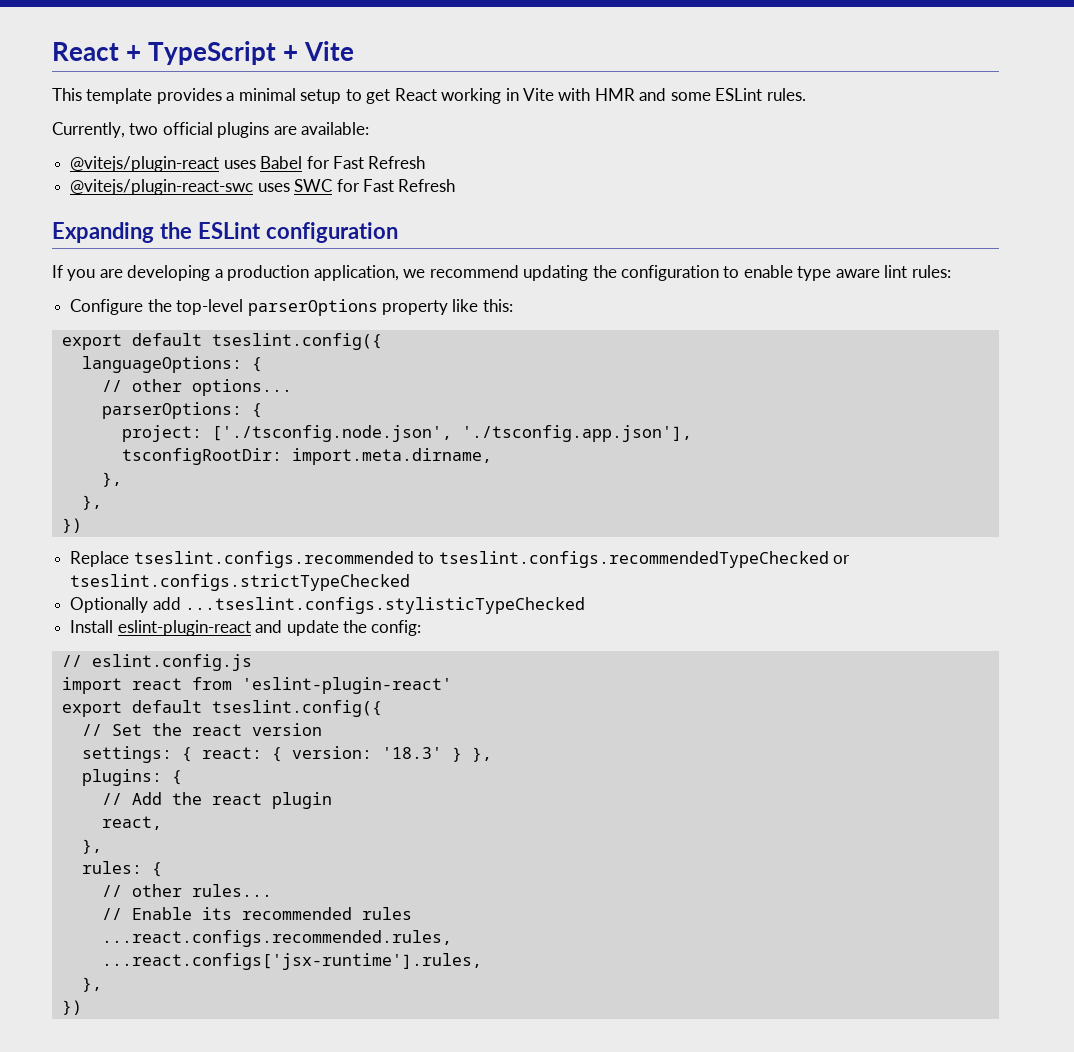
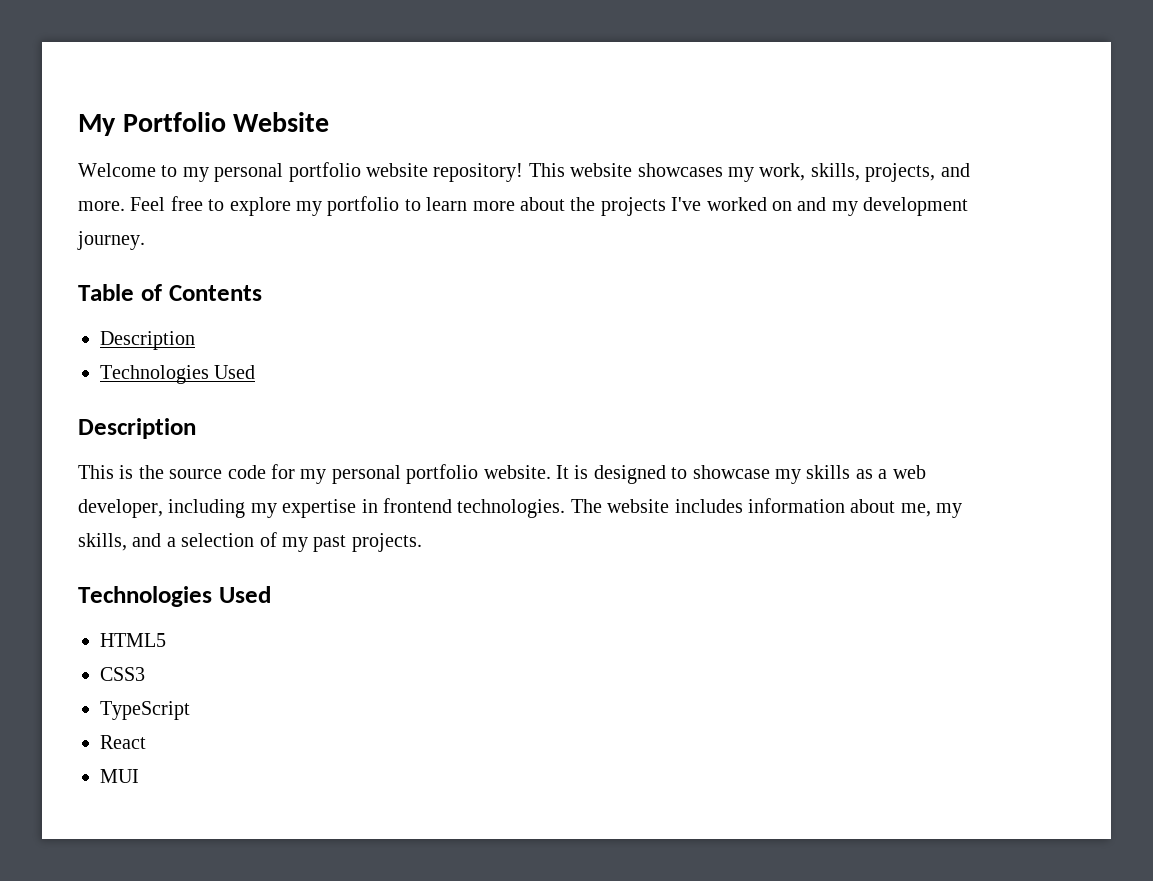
- React + TypeScript + Vite
- This template provides a minimal setup to get React working in Vite with HMR and some ESLint rules.
- Currently, two official plugins are available:
- @vitejs/plugin-react uses Babel for Fast Refresh
- @vitejs/plugin-react-swc uses SWC for Fast Refresh
- Expanding the ESLint configuration
- If you are developing a production application, we recommend updating the configuration to enable type aware lint rules:
- Configure the top-level parserOptions property like this:
- export default tseslint.config({
- languageOptions: {
- // other options...
- parserOptions: {
- project: ['./tsconfig.node.json', './tsconfig.app.json'],
- tsconfigRootDir: import.meta.dirname,
- },
- },
- })
- Replace tseslint.configs.recommended to tseslint.configs.recommendedTypeChecked or tseslint.configs.strictTypeChecked
- Optionally add ...tseslint.configs.stylisticTypeChecked
- Install eslint-plugin-react and update the config:
- // eslint.config.js
- import react from 'eslint-plugin-react'
- export default tseslint.config({
- // Set the react version
- settings: { react: { version: '18.3' } },
- plugins: {
- // Add the react plugin
- react,
- },
- rules: {
- // other rules...
- // Enable its recommended rules
- ...react.configs.recommended.rules,
- ...react.configs['jsx-runtime'].rules,
- },
- })
+ My Portfolio Website
+ Welcome to my personal portfolio website repository! This website showcases my work, skills, projects, and more. Feel free to explore my portfolio to learn more about the projects I've worked on and my development journey.
+ Table of Contents
+ Description
+ Technologies Used
+ Description
+ This is the source code for my personal portfolio website. It is designed to showcase my skills as a web developer, including my expertise in frontend technologies. The website includes information about me, my skills, and a selection of my past projects.
+ Technologies Used
+ HTML5
+ CSS3
+ TypeScript
+ React
+ MUI

